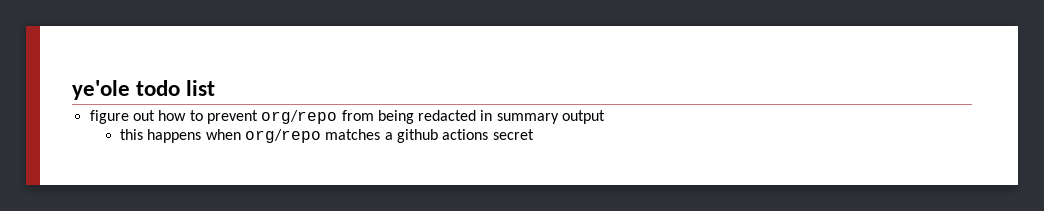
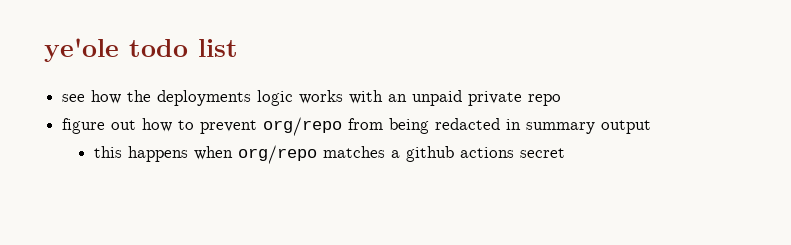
+ see how the deployments logic works with an unpaid private repo

